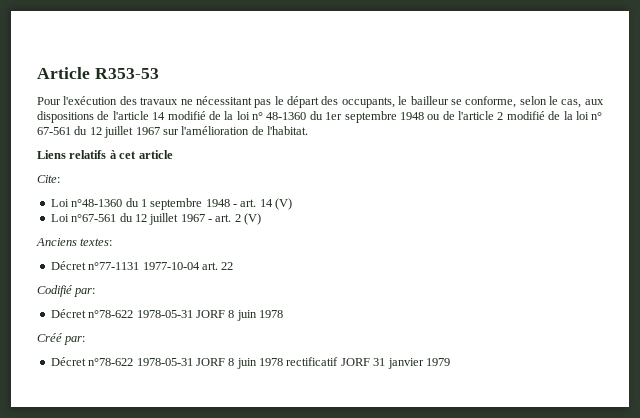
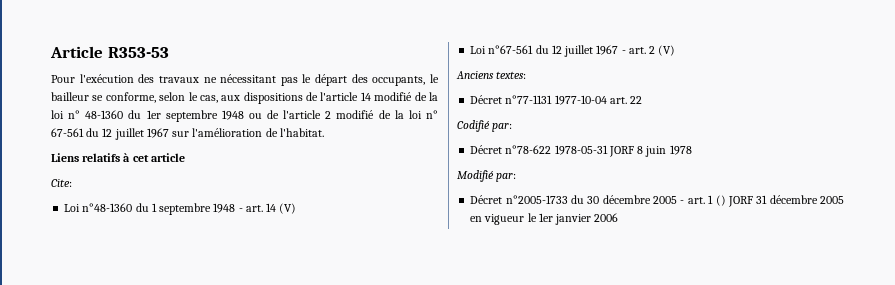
- Créé par:
- Décret n°78-622 1978-05-31 JORF 8 juin 1978 rectificatif JORF 31 janvier 1979
+ Modifié par:
+ Décret n°2005-1733 du 30 décembre 2005 - art. 1 () JORF 31 décembre 2005 en vigueur le 1er janvier 2006

